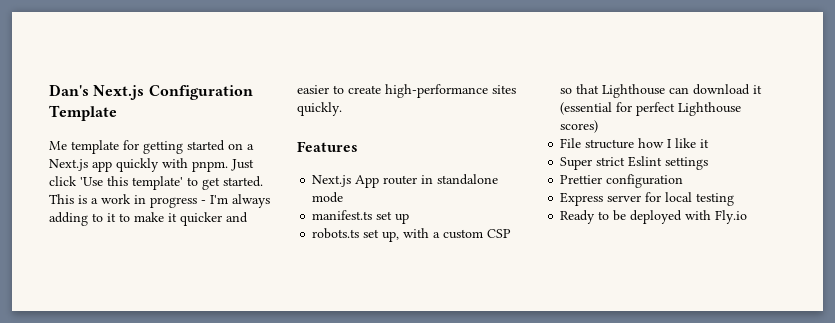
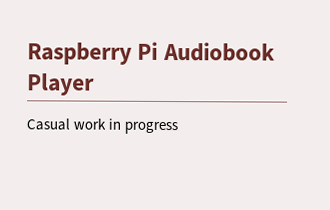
- Dan's Next.js Configuration Template
- Me template for getting started on a Next.js app quickly with pnpm. Just click 'Use this template' to get started. This is a work in progress - I'm always adding to it to make it quicker and easier to create high-performance sites quickly.
- Features
- Next.js App router in standalone mode
- manifest.ts set up
- robots.ts set up, with a custom CSP so that Lighthouse can download it (essential for perfect Lighthouse scores)
- File structure how I like it
- Super strict Eslint settings
- Prettier configuration
- Express server for local testing
- Ready to be deployed with Fly.io
+ Raspberry Pi Audiobook Player
+ Casual work in progress

